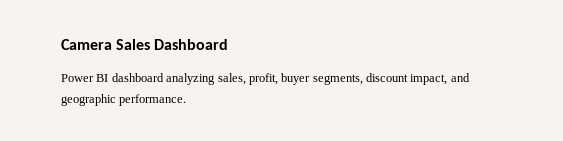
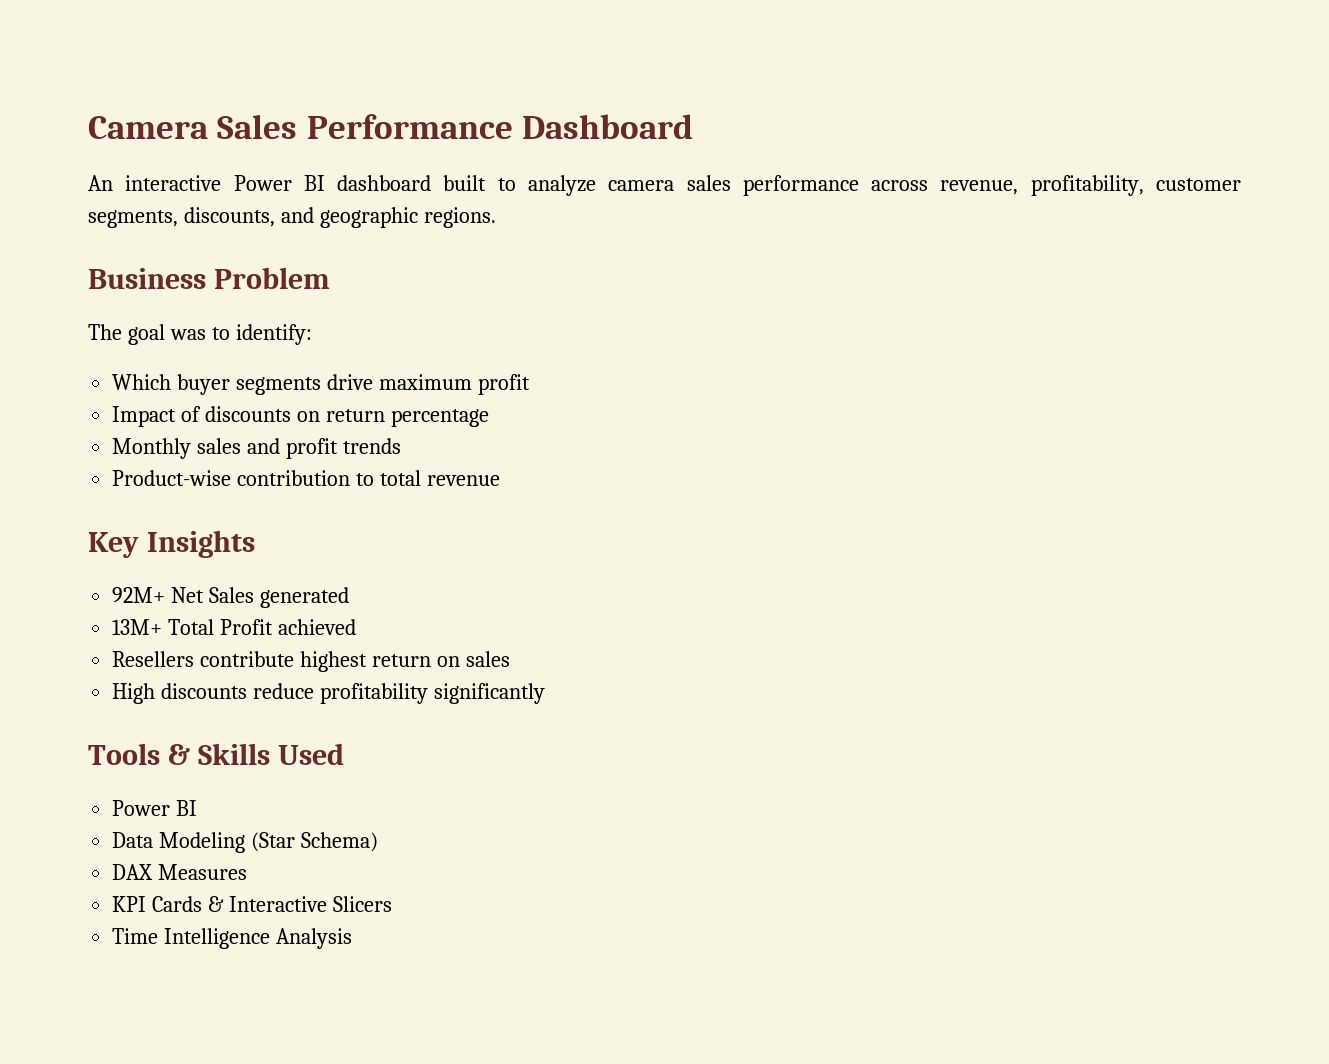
- Camera Sales Dashboard
+ Camera Sales Performance Dashboard
- Power BI dashboard analyzing sales, profit, buyer segments, discount impact, and geographic performance.
+ An interactive Power BI dashboard built to analyze camera sales performance across revenue, profitability, customer segments, discounts, and geographic regions.
+ Business Problem
+ The goal was to identify:
+ Which buyer segments drive maximum profit
+ Impact of discounts on return percentage
+ Monthly sales and profit trends
+ Product-wise contribution to total revenue
+ Key Insights
+ 92M+ Net Sales generated
+ 13M+ Total Profit achieved
+ Resellers contribute highest return on sales
+ High discounts reduce profitability significantly
+ Tools & Skills Used
+ Power BI
+ Data Modeling (Star Schema)
+ DAX Measures
+ KPI Cards & Interactive Slicers
+ Time Intelligence Analysis

